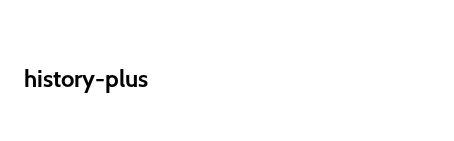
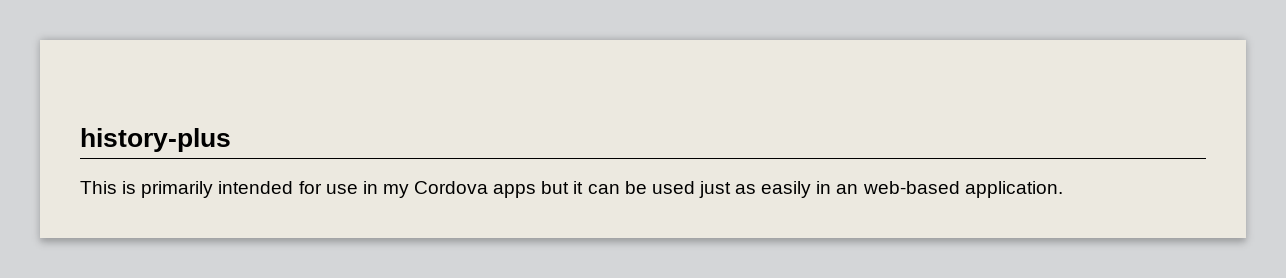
+ This is primarily intended for use in my Cordova apps but it can be used just as easily in an web-based application.

